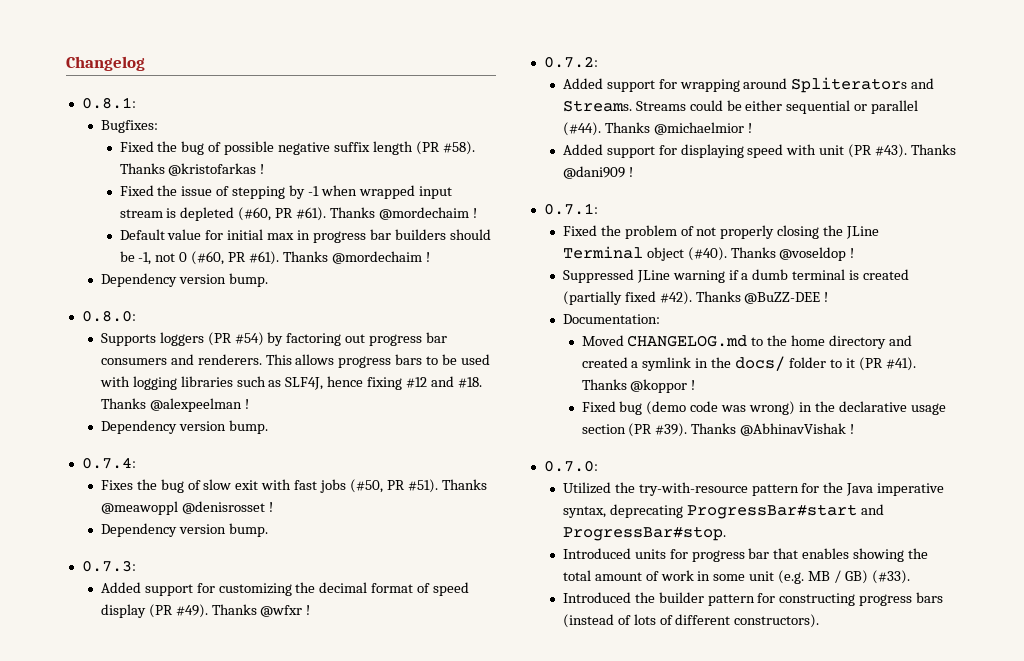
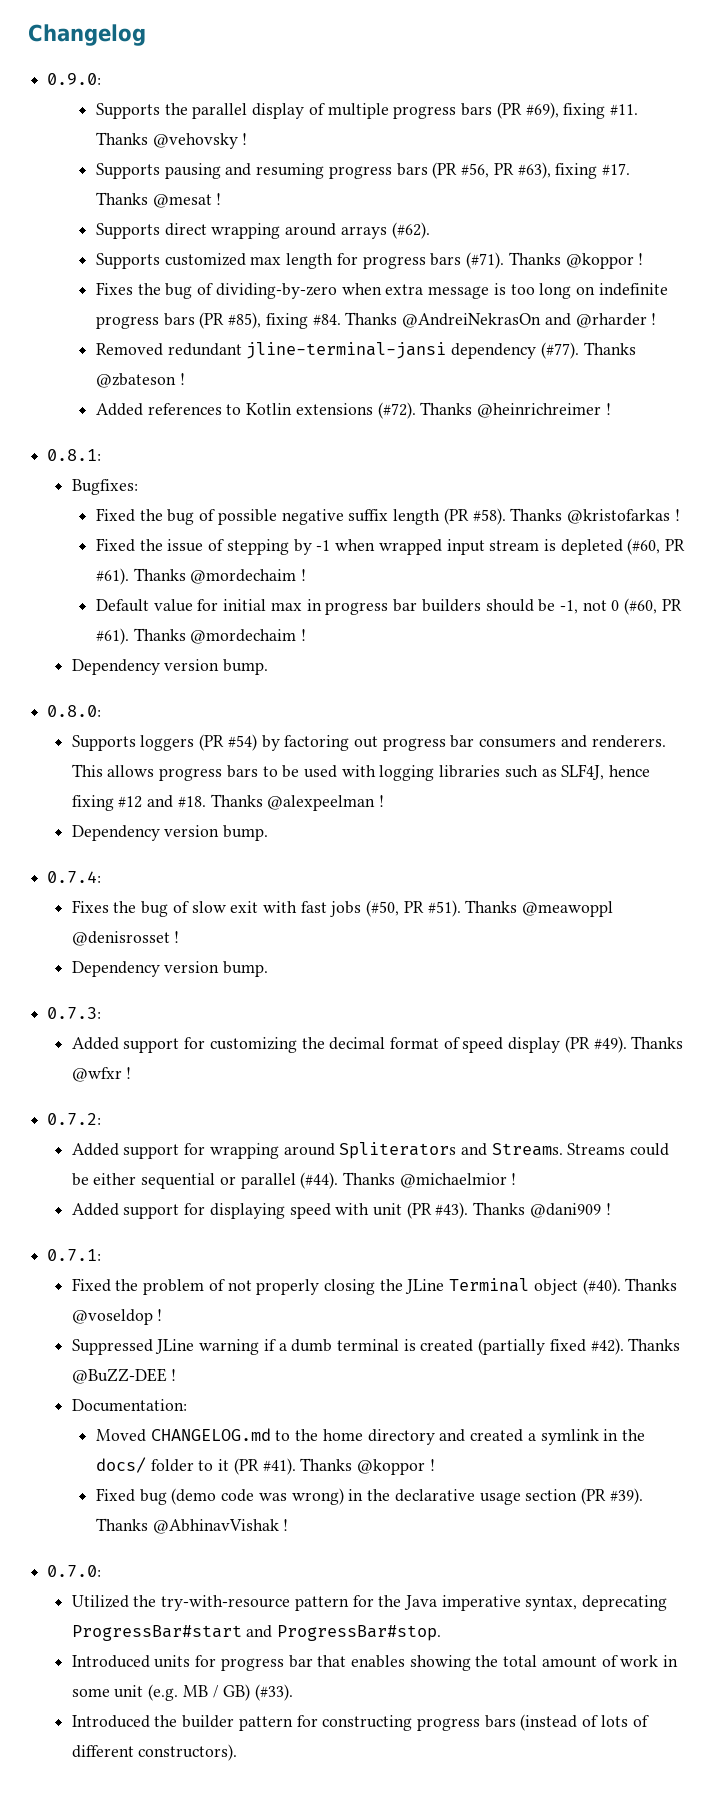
+ 0.9.0:
+ Supports the parallel display of multiple progress bars (PR #69), fixing #11. Thanks @vehovsky !
+ Supports pausing and resuming progress bars (PR #56, PR #63), fixing #17. Thanks @mesat !
+ Supports direct wrapping around arrays (#62).
+ Supports customized max length for progress bars (#71). Thanks @koppor !
+ Fixes the bug of dividing-by-zero when extra message is too long on indefinite progress bars (PR #85), fixing #84. Thanks @AndreiNekrasOn and @rharder !
+ Removed redundant jline-terminal-jansi dependency (#77). Thanks @zbateson !
+ Added references to Kotlin extensions (#72). Thanks @heinrichreimer !

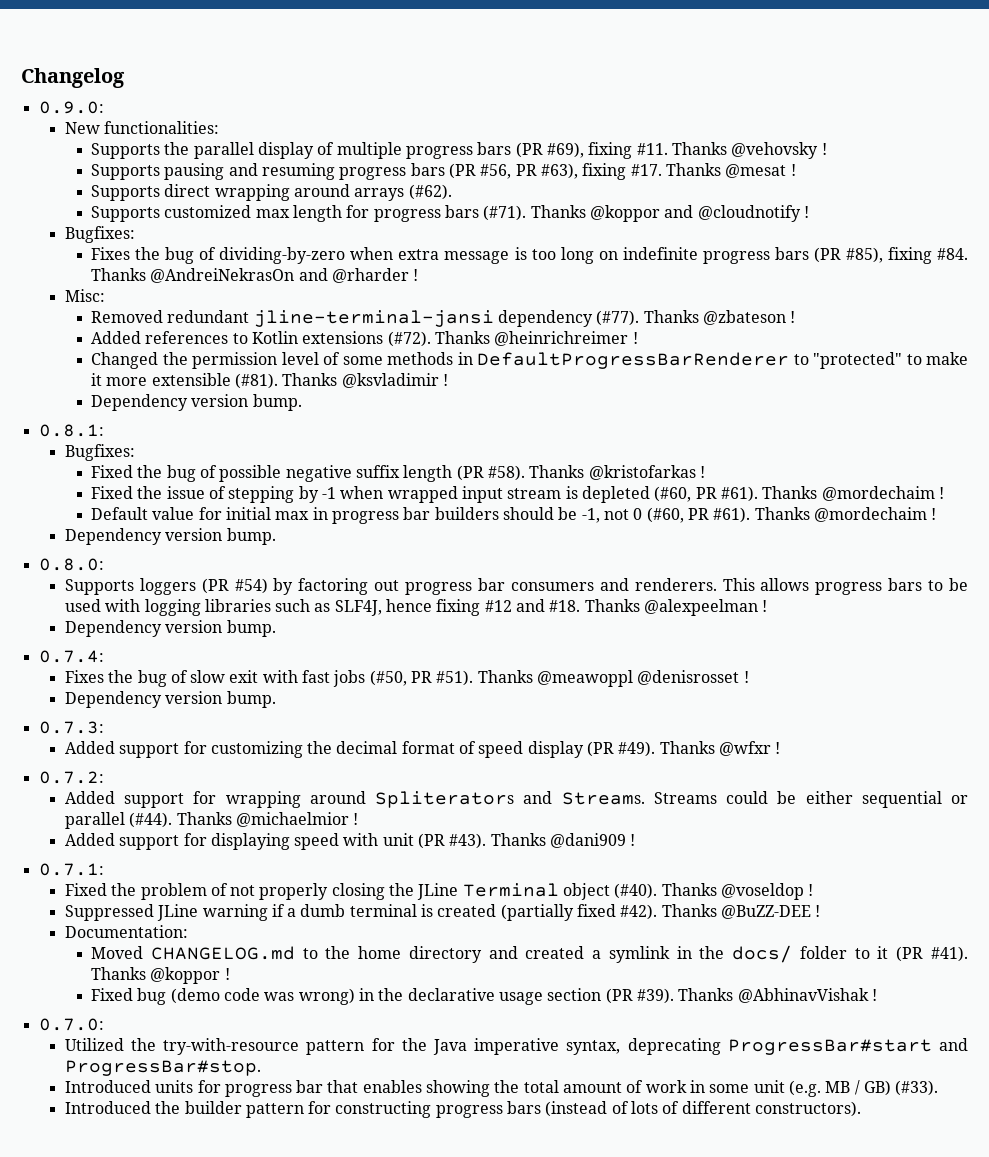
+ New functionalities:
- Supports customized max length for progress bars (#71). Thanks @koppor !
+ Supports customized max length for progress bars (#71). Thanks @koppor and @cloudnotify !
+ Bugfixes:
+ Misc:
+ Changed the permission level of some methods in DefaultProgressBarRenderer to "protected" to make it more extensible (#81). Thanks @ksvladimir !
+ Dependency version bump.

